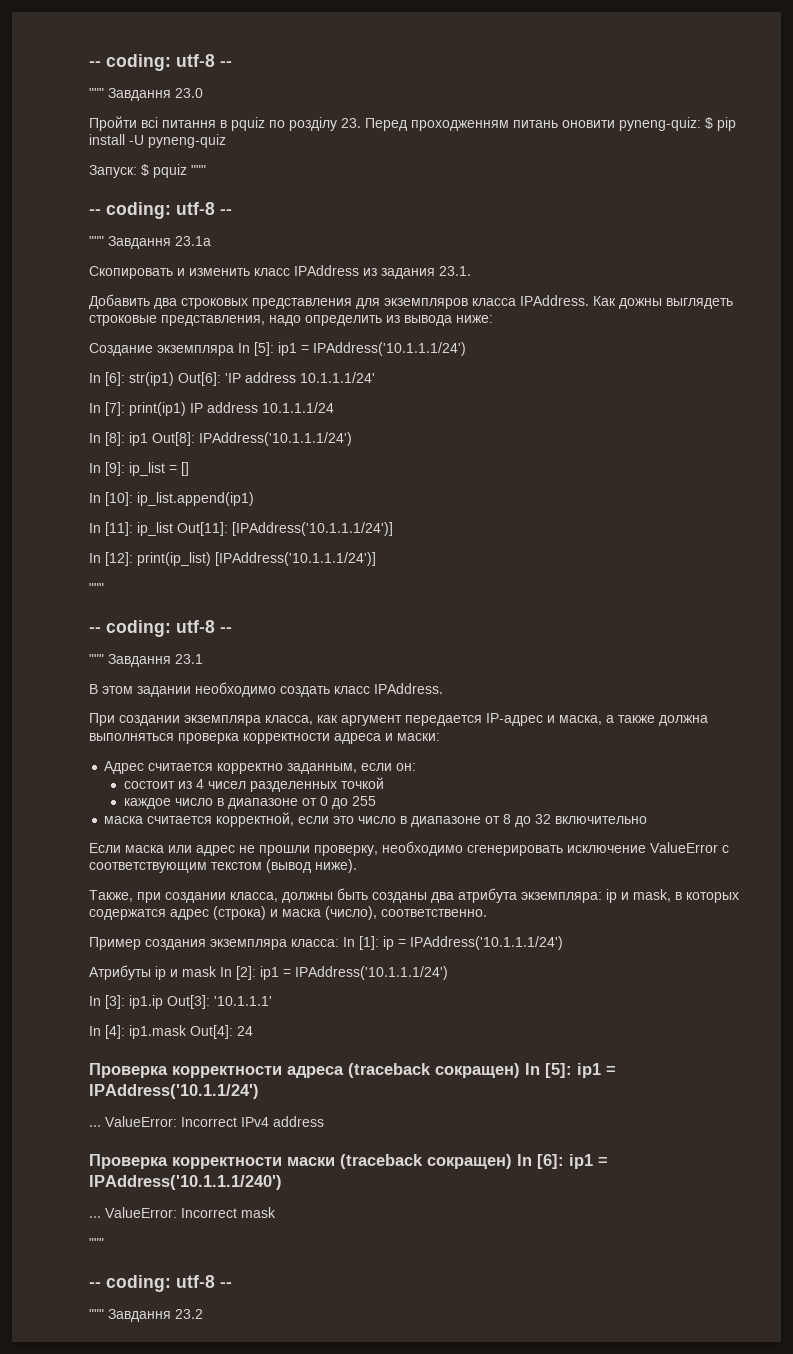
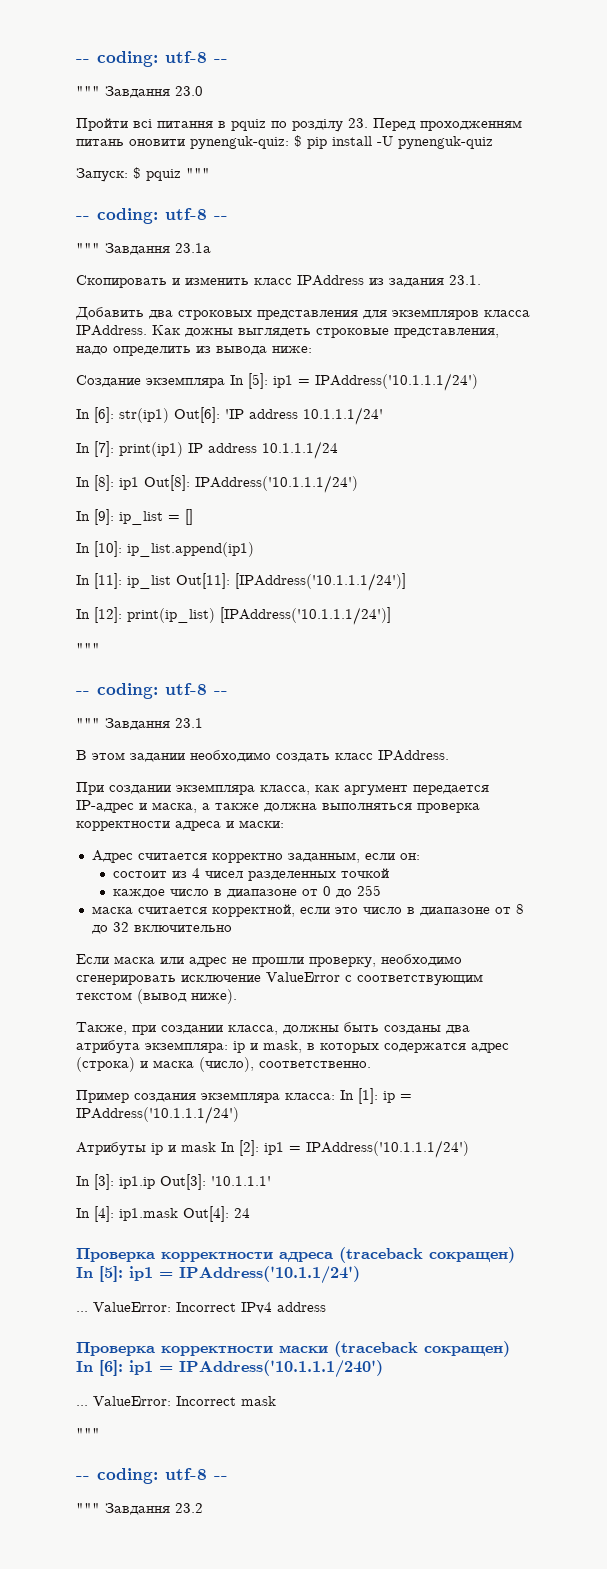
- Пройти всі питання в pquiz по розділу 23. Перед проходженням питань оновити pyneng-quiz: $ pip install -U pyneng-quiz
+ Пройти всі питання в pquiz по розділу 23. Перед проходженням питань оновити pynenguk-quiz: $ pip install -U pynenguk-quiz

